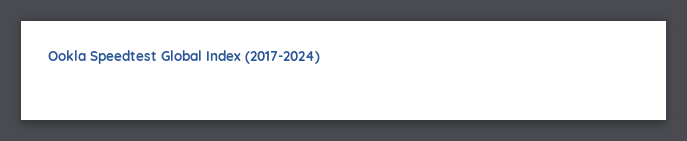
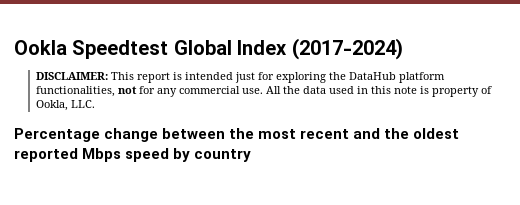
+ DISCLAIMER: This report is intended just for exploring the DataHub platform functionalities, not for any commercial use. All the data used in this note is property of Ookla, LLC.
+ Percentage change between the most recent and the oldest reported Mbps speed by country

